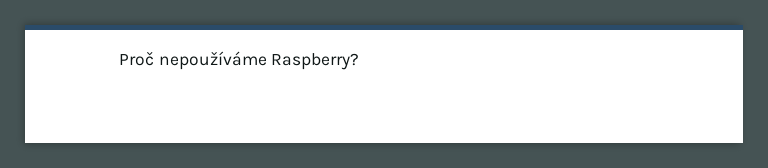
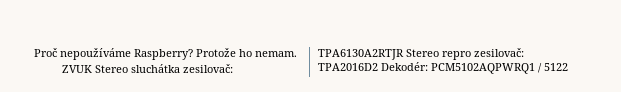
+ Protože ho nemam.
+ ZVUK Stereo sluchátka zesilovač: TPA6130A2RTJR Stereo repro zesilovač: TPA2016D2 Dekodér: PCM5102AQPWRQ1 / 5122

